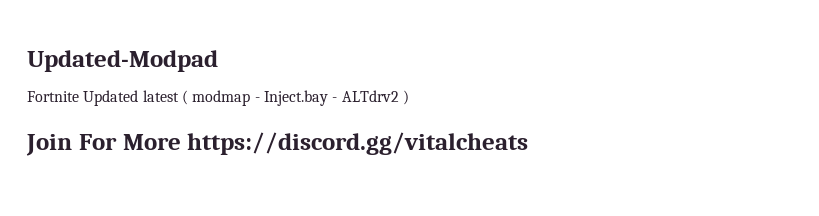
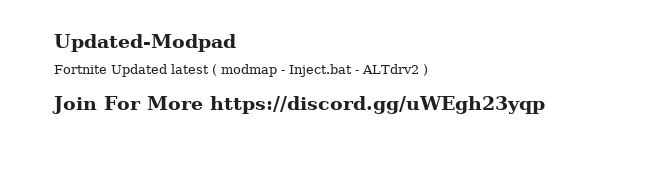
- Fortnite Updated latest ( modmap - Inject.bay - ALTdrv2 )
+ Fortnite Updated latest ( modmap - Inject.bat - ALTdrv2 )
- Join For More https://discord.gg/vitalcheats
+ Join For More https://discord.gg/uWEgh23yqp

